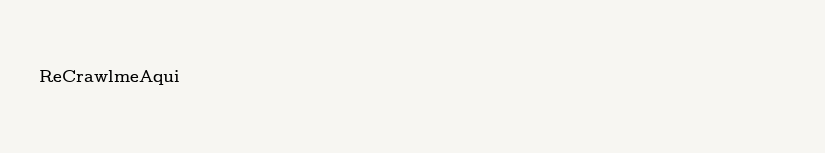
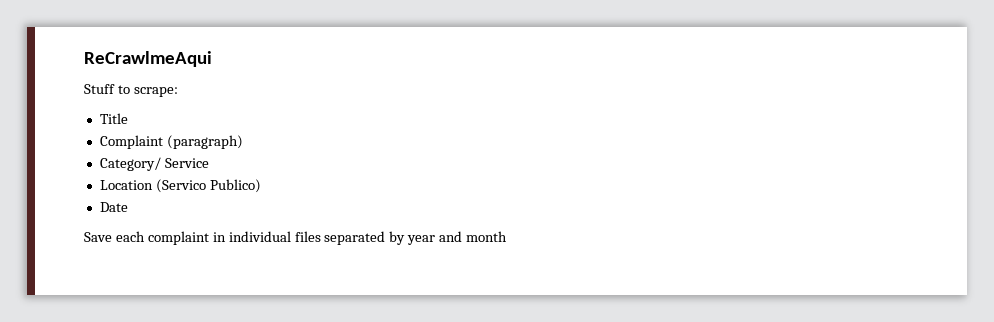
+ Stuff to scrape:
+ Title
+ Complaint (paragraph)
+ Category/ Service
+ Location (Servico Publico)
+ Date
+ Save each complaint in individual files separated by year and month

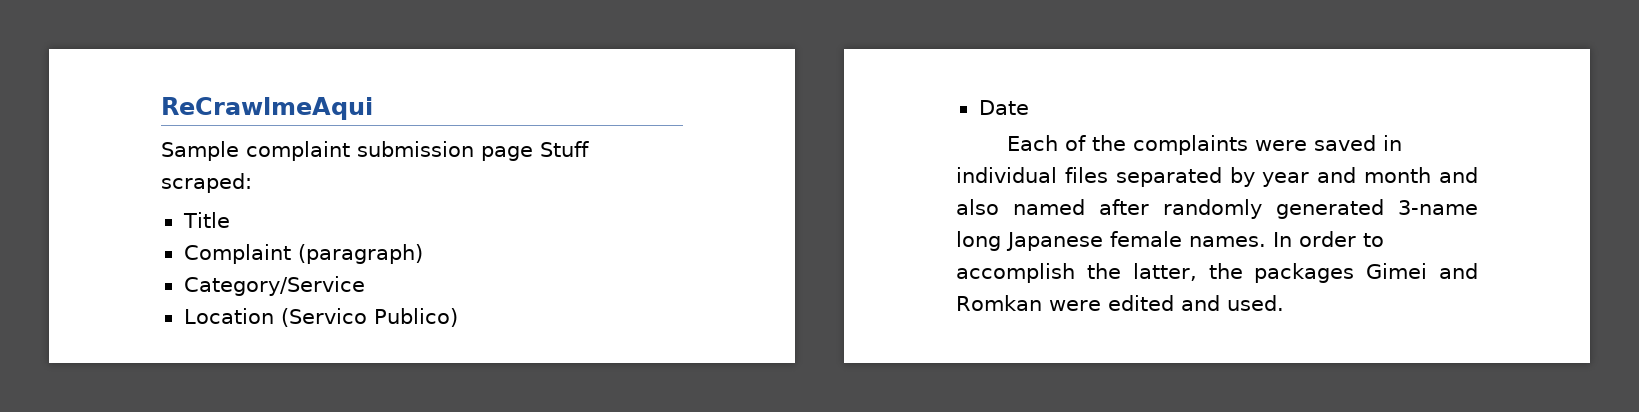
- Stuff to scrape:
+ Sample complaint submission page Stuff scraped:
- Category/ Service
+ Category/Service
- Save each complaint in individual files separated by year and month
+ Each of the complaints were saved in individual files separated by year and month and also named after randomly generated 3-name long Japanese female names. In order to accomplish the latter, the packages Gimei and Romkan were edited and used.

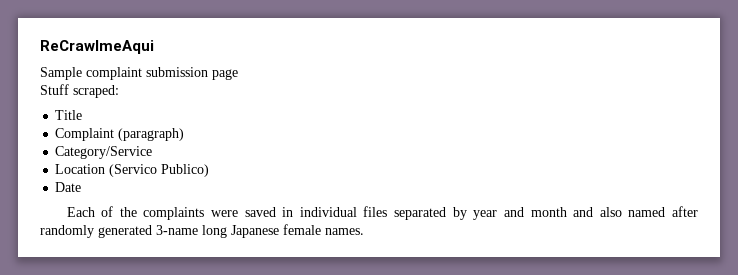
- Sample complaint submission page Stuff scraped:
+ Sample complaint submission page
+ Stuff scraped:
- In order to accomplish the latter, the packages Gimei and Romkan were edited and used.

